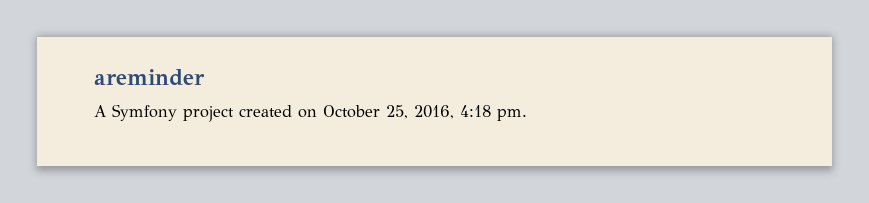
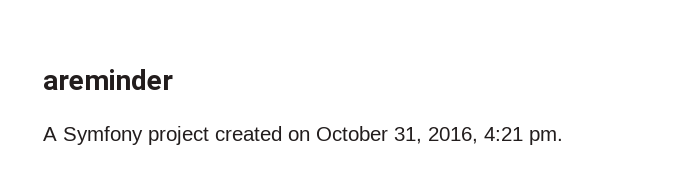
- A Symfony project created on October 25, 2016, 4:18 pm.
+ A Symfony project created on October 31, 2016, 4:21 pm.

